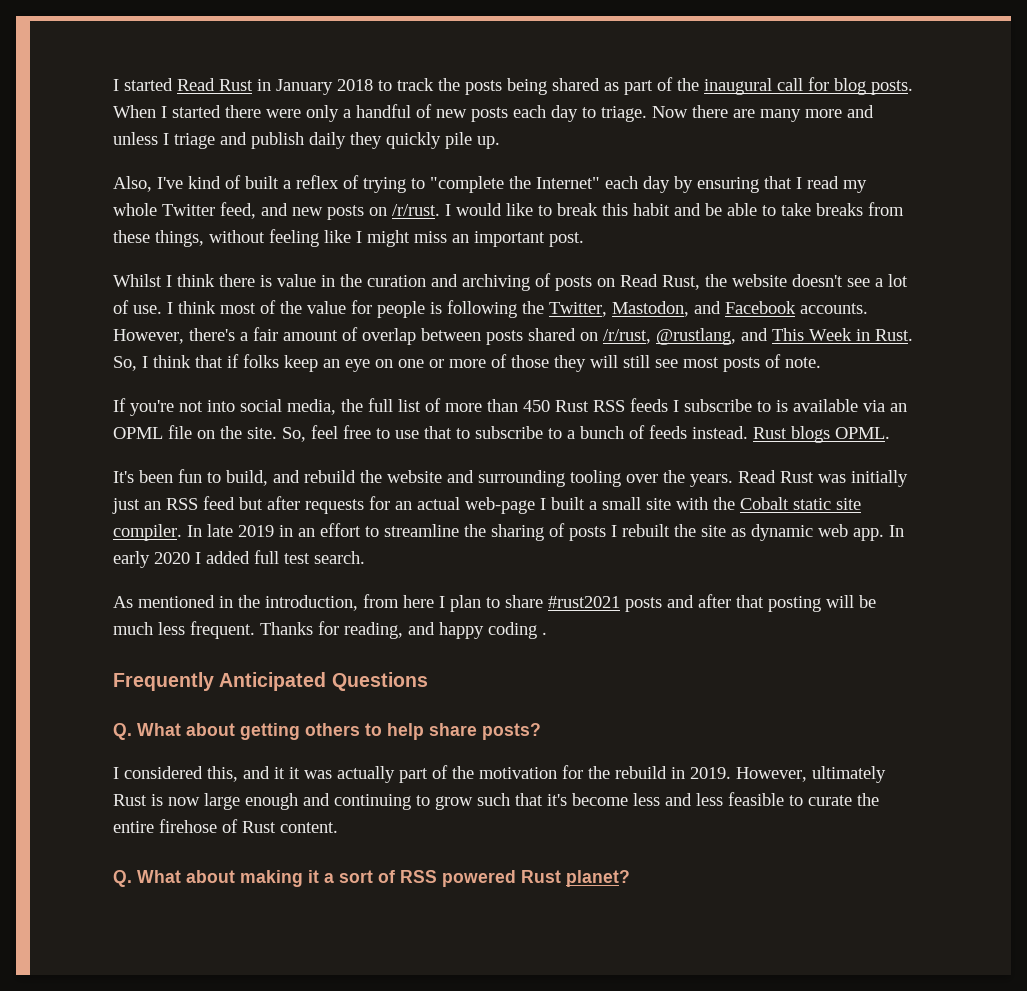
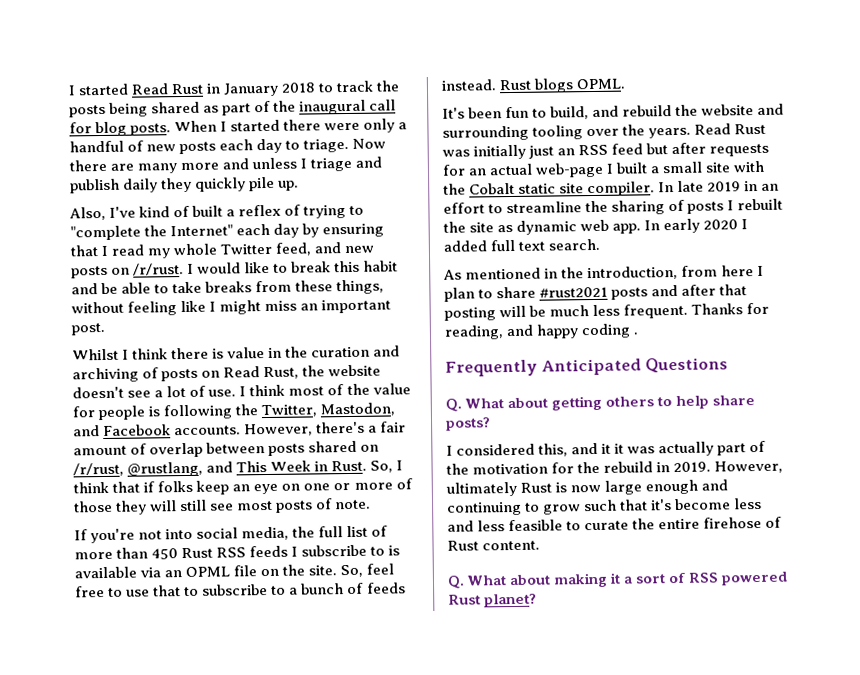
- In early 2020 I added full test search.
+ In early 2020 I added full text search.

